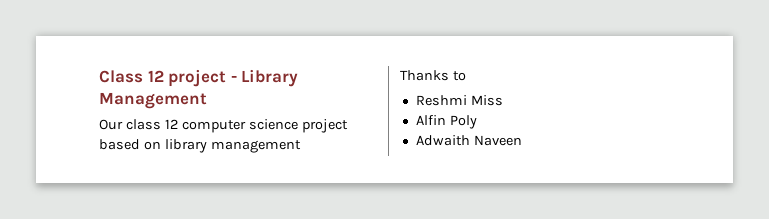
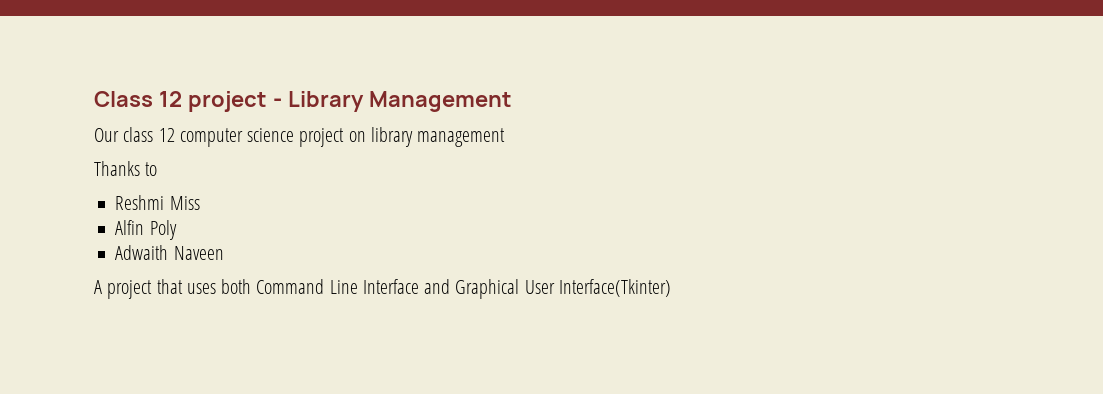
- Our class 12 computer science project based on library management
+ Our class 12 computer science project on library management
+ A project that uses both Command Line Interface and Graphical User Interface(Tkinter)

